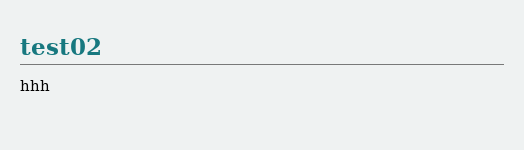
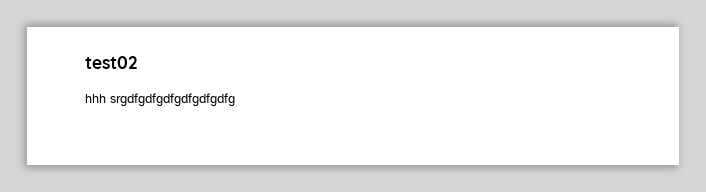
- hhh
+ hhh srgdfgdfgdfgdfgdfgdfg

